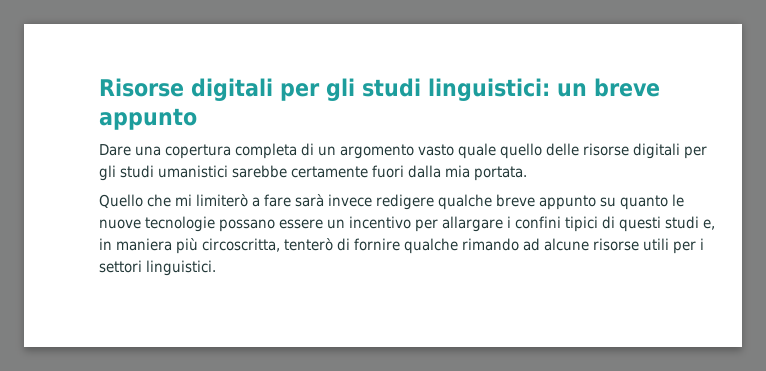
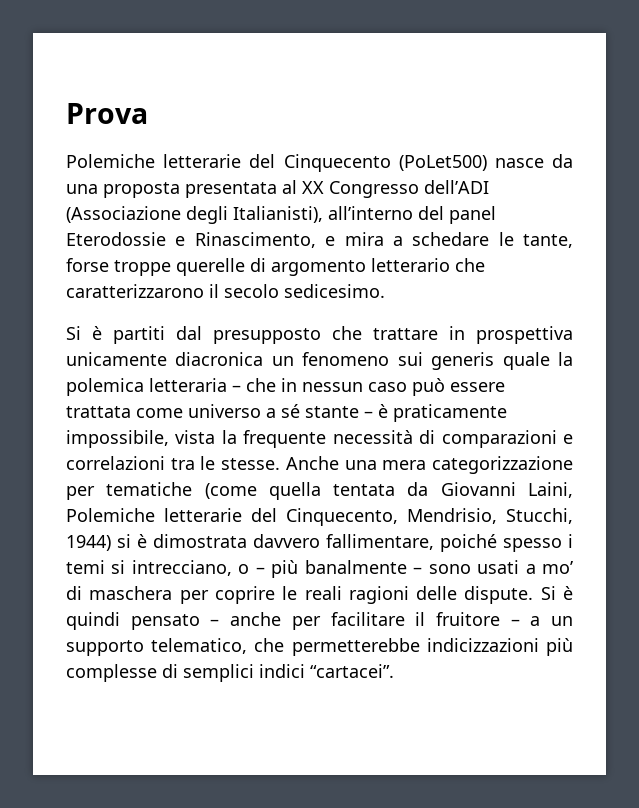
- Risorse digitali per gli studi linguistici: un breve appunto
- Dare una copertura completa di un argomento vasto quale quello delle risorse digitali per gli studi umanistici sarebbe certamente fuori dalla mia portata.
- Quello che mi limiterò a fare sarà invece redigere qualche breve appunto su quanto le nuove tecnologie possano essere un incentivo per allargare i confini tipici di questi studi e, in maniera più circoscritta, tenterò di fornire qualche rimando ad alcune risorse utili per i settori linguistici.
+ Prova
+ Polemiche letterarie del Cinquecento (PoLet500) nasce da una proposta presentata al XX Congresso dell’ADI (Associazione degli Italianisti), all’interno del panel Eterodossie e Rinascimento, e mira a schedare le tante, forse troppe querelle di argomento letterario che caratterizzarono il secolo sedicesimo.
+ Si è partiti dal presupposto che trattare in prospettiva unicamente diacronica un fenomeno sui generis quale la polemica letteraria – che in nessun caso può essere trattata come universo a sé stante – è praticamente impossibile, vista la frequente necessità di comparazioni e correlazioni tra le stesse. Anche una mera categorizzazione per tematiche (come quella tentata da Giovanni Laini, Polemiche letterarie del Cinquecento, Mendrisio, Stucchi, 1944) si è dimostrata davvero fallimentare, poiché spesso i temi si intrecciano, o – più banalmente – sono usati a mo’ di maschera per coprire le reali ragioni delle dispute. Si è quindi pensato – anche per facilitare il fruitore – a un supporto telematico, che permetterebbe indicizzazioni più complesse di semplici indici “cartacei”.

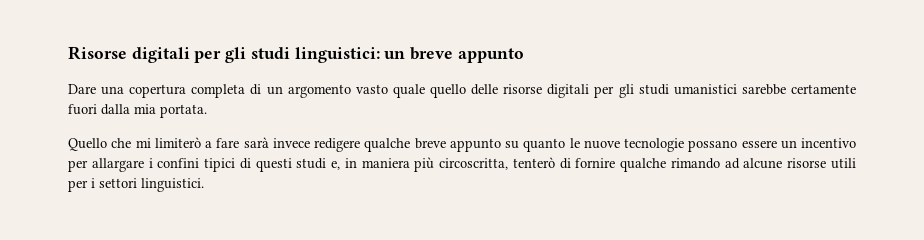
- Prova
- Polemiche letterarie del Cinquecento (PoLet500) nasce da una proposta presentata al XX Congresso dell’ADI (Associazione degli Italianisti), all’interno del panel Eterodossie e Rinascimento, e mira a schedare le tante, forse troppe querelle di argomento letterario che caratterizzarono il secolo sedicesimo.
- Si è partiti dal presupposto che trattare in prospettiva unicamente diacronica un fenomeno sui generis quale la polemica letteraria – che in nessun caso può essere trattata come universo a sé stante – è praticamente impossibile, vista la frequente necessità di comparazioni e correlazioni tra le stesse. Anche una mera categorizzazione per tematiche (come quella tentata da Giovanni Laini, Polemiche letterarie del Cinquecento, Mendrisio, Stucchi, 1944) si è dimostrata davvero fallimentare, poiché spesso i temi si intrecciano, o – più banalmente – sono usati a mo’ di maschera per coprire le reali ragioni delle dispute. Si è quindi pensato – anche per facilitare il fruitore – a un supporto telematico, che permetterebbe indicizzazioni più complesse di semplici indici “cartacei”.
+ Risorse digitali per gli studi linguistici: un breve appunto
+ Dare una copertura completa di un argomento vasto quale quello delle risorse digitali per gli studi umanistici sarebbe certamente fuori dalla mia portata.
+ Quello che mi limiterò a fare sarà invece redigere qualche breve appunto su quanto le nuove tecnologie possano essere un incentivo per allargare i confini tipici di questi studi e, in maniera più circoscritta, tenterò di fornire qualche rimando ad alcune risorse utili per i settori linguistici.

